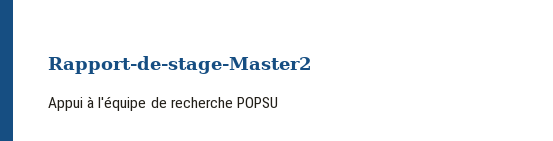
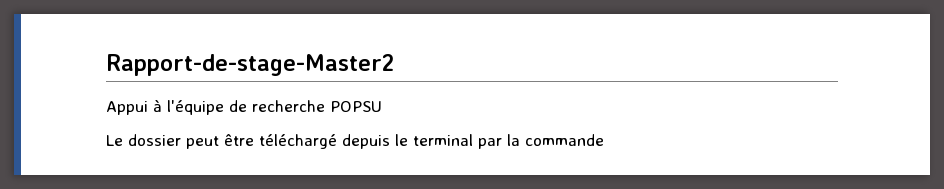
+ Le dossier peut être téléchargé depuis le terminal par la commande

